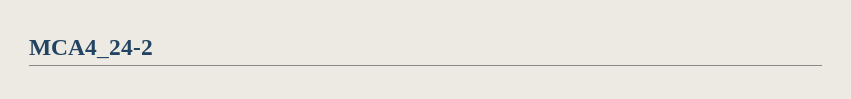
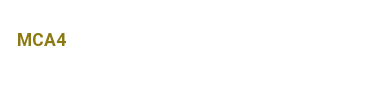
- MCA4_24-2
+ MCA4

